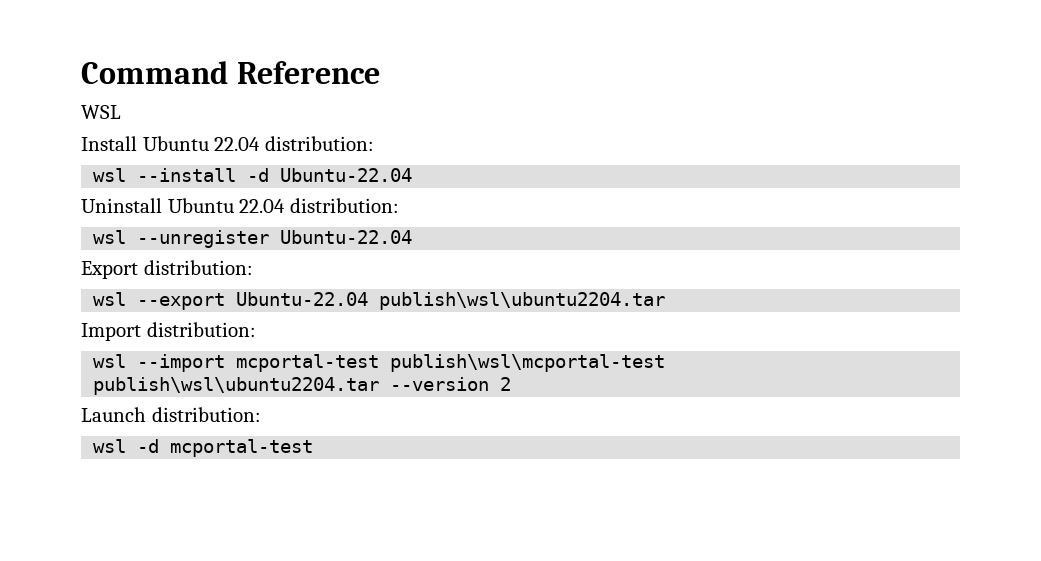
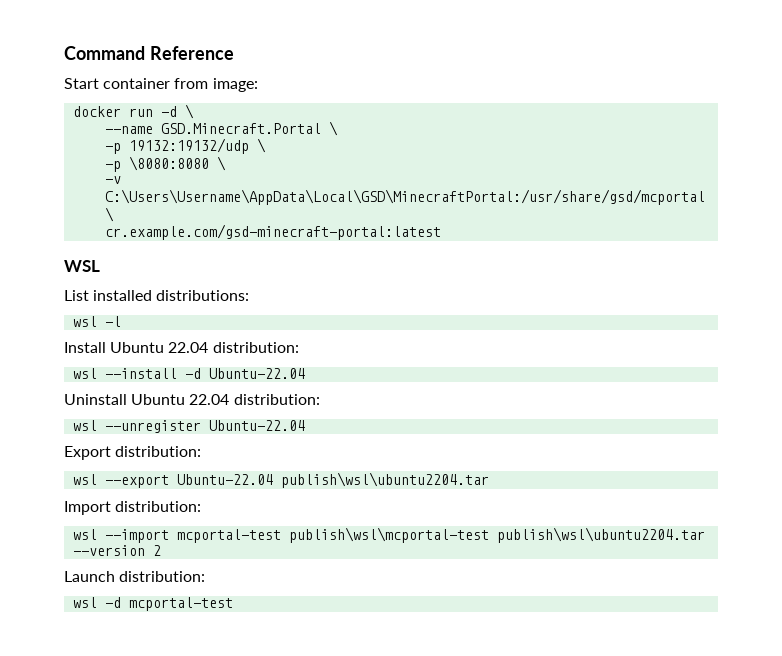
+ Start container from image:
+ docker run -d \
+ --name GSD.Minecraft.Portal \
+ -p 19132:19132/udp \
+ -p \8080:8080 \
+ -v C:\Users\Username\AppData\Local\GSD\MinecraftPortal:/usr/share/gsd/mcportal \
+ cr.example.com/gsd-minecraft-portal:latest
  WSL
+ List installed distributions:
+ wsl -l

